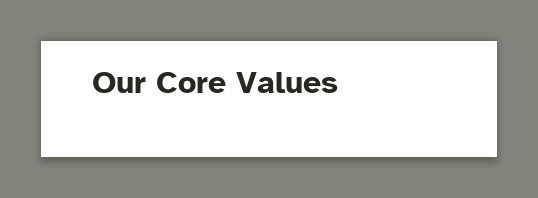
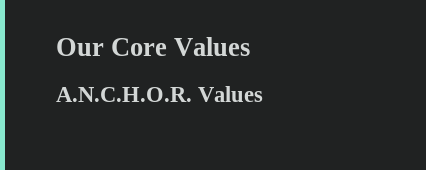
+ A.N.C.H.O.R. Values

